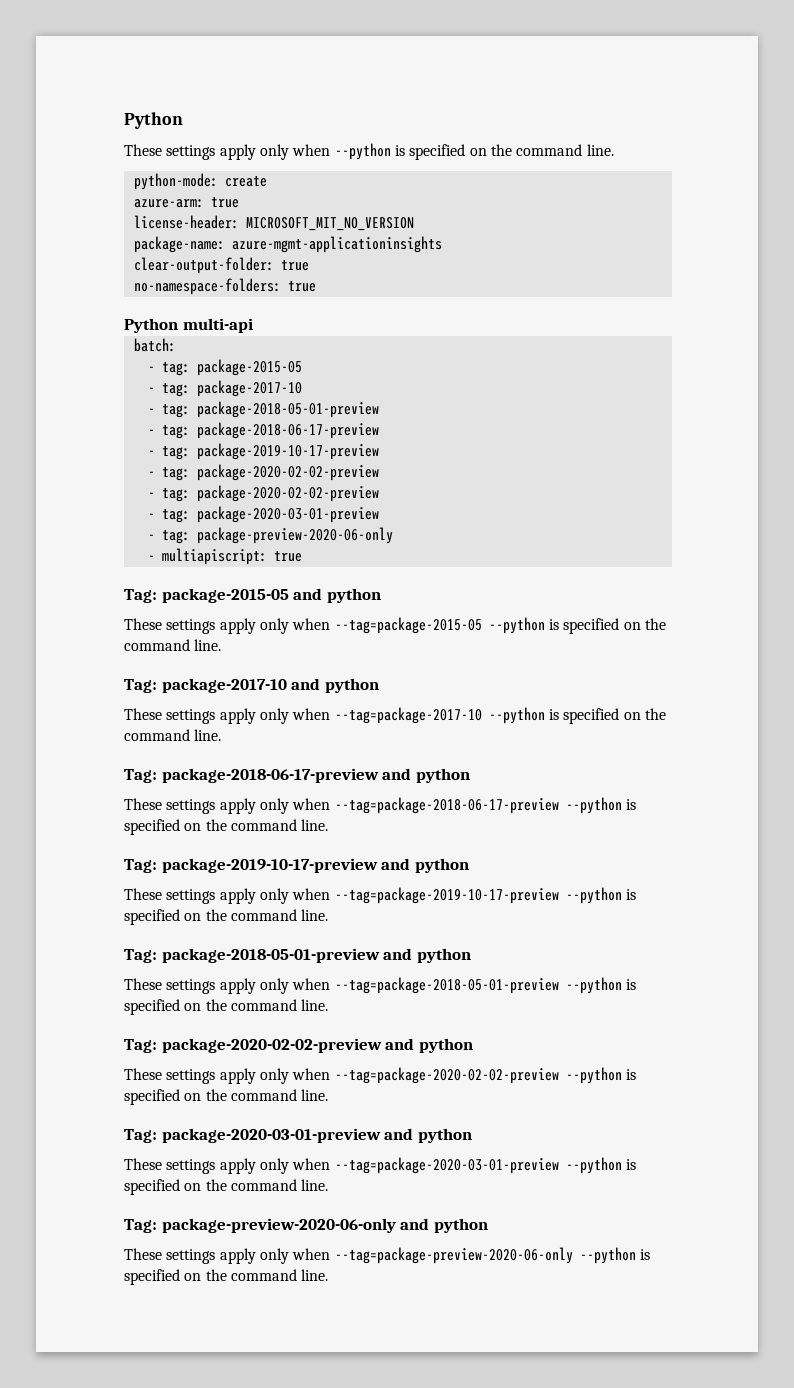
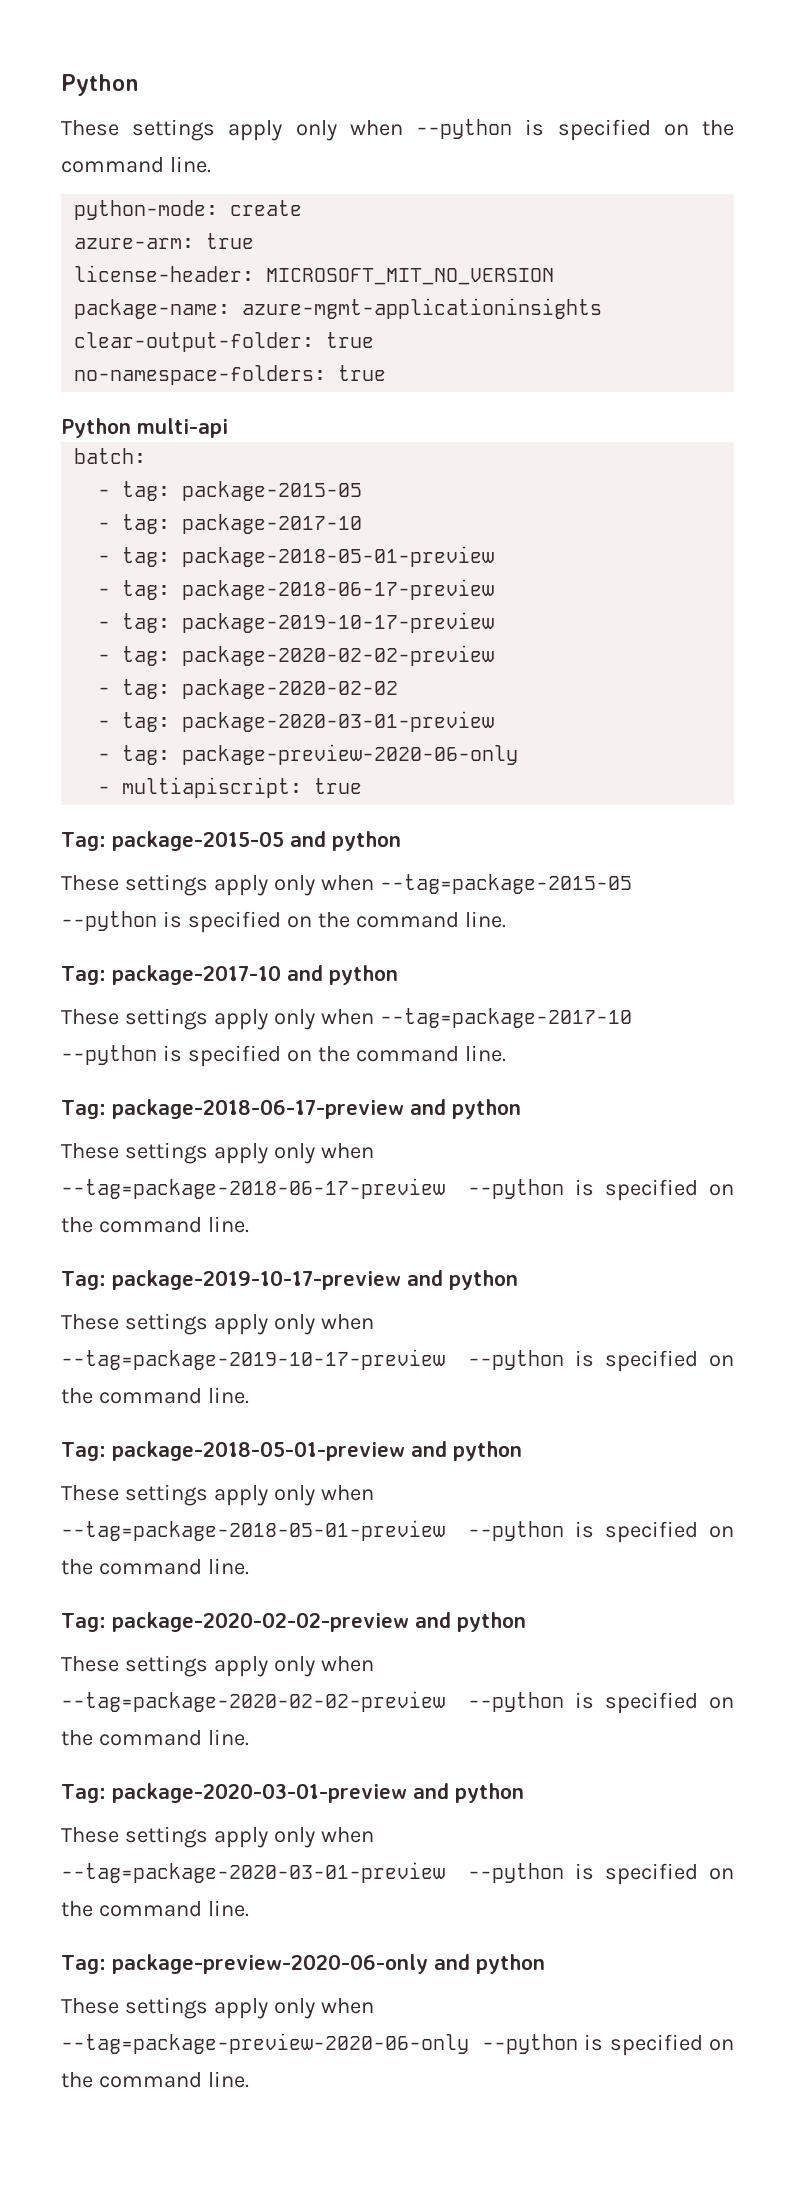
  - tag: package-2019-10-17-preview
  - tag: package-2020-02-02-preview
- - tag: package-2020-02-02-preview
+ - tag: package-2020-02-02

